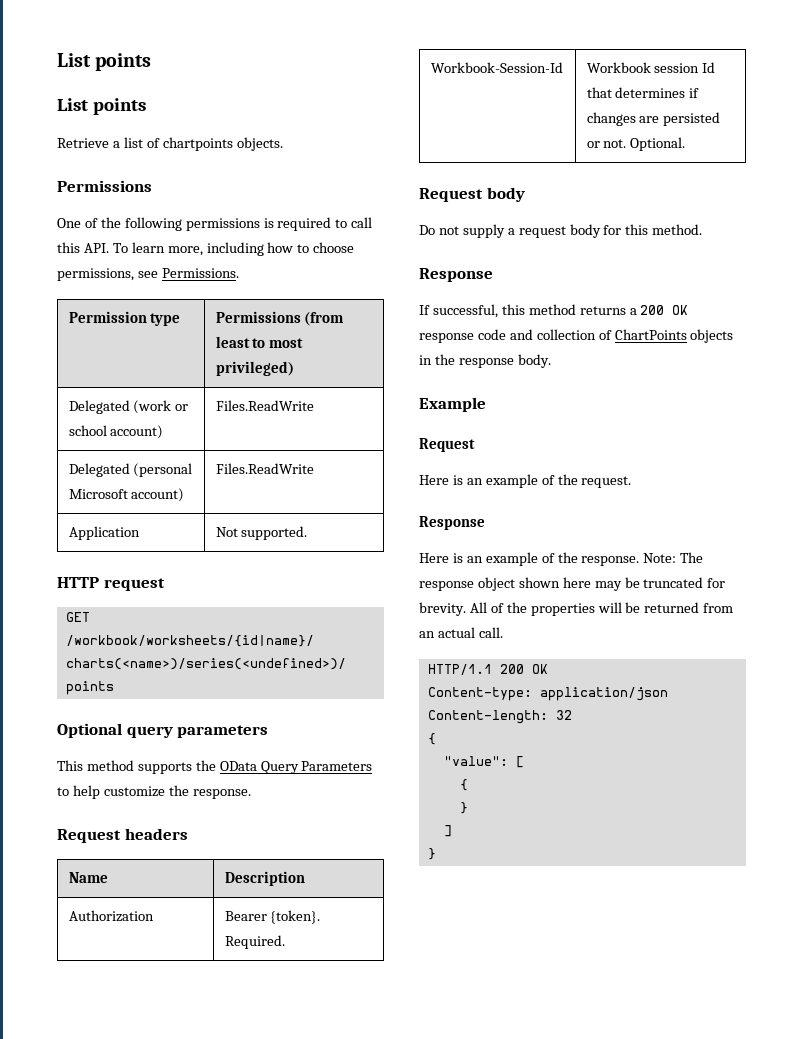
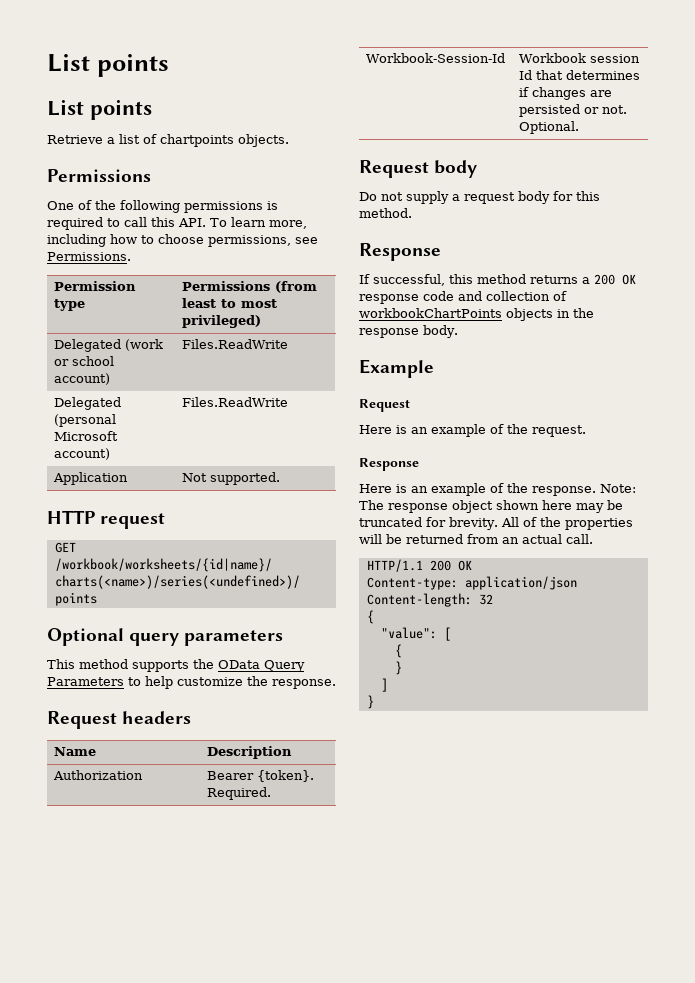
- If successful, this method returns a 200 OK response code and collection of ChartPoints objects in the response body.
+ If successful, this method returns a 200 OK response code and collection of workbookChartPoints objects in the response body.

